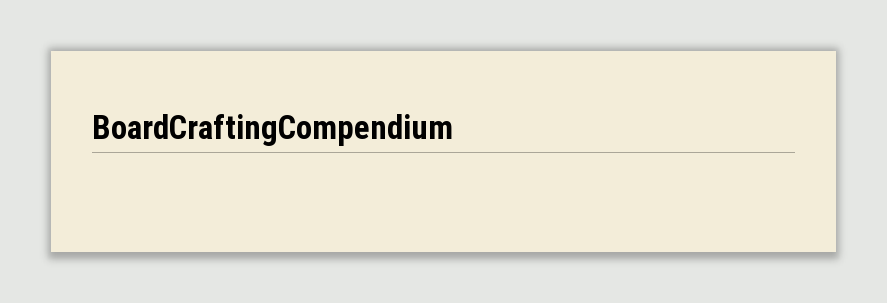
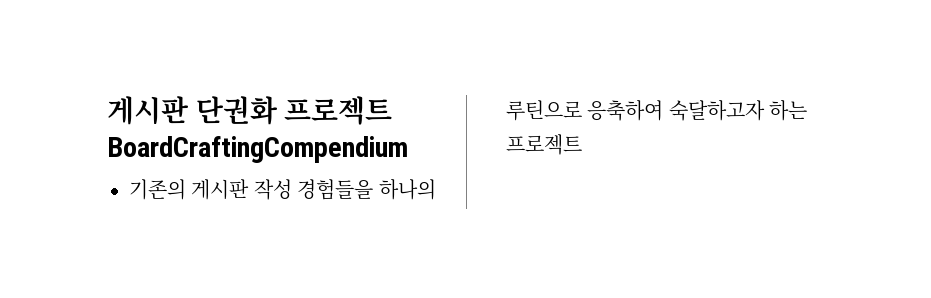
- BoardCraftingCompendium
+ 게시판 단권화 프로젝트 BoardCraftingCompendium
+ 기존의 게시판 작성 경험들을 하나의 루틴으로 응축하여 숙달하고자 하는 프로젝트

